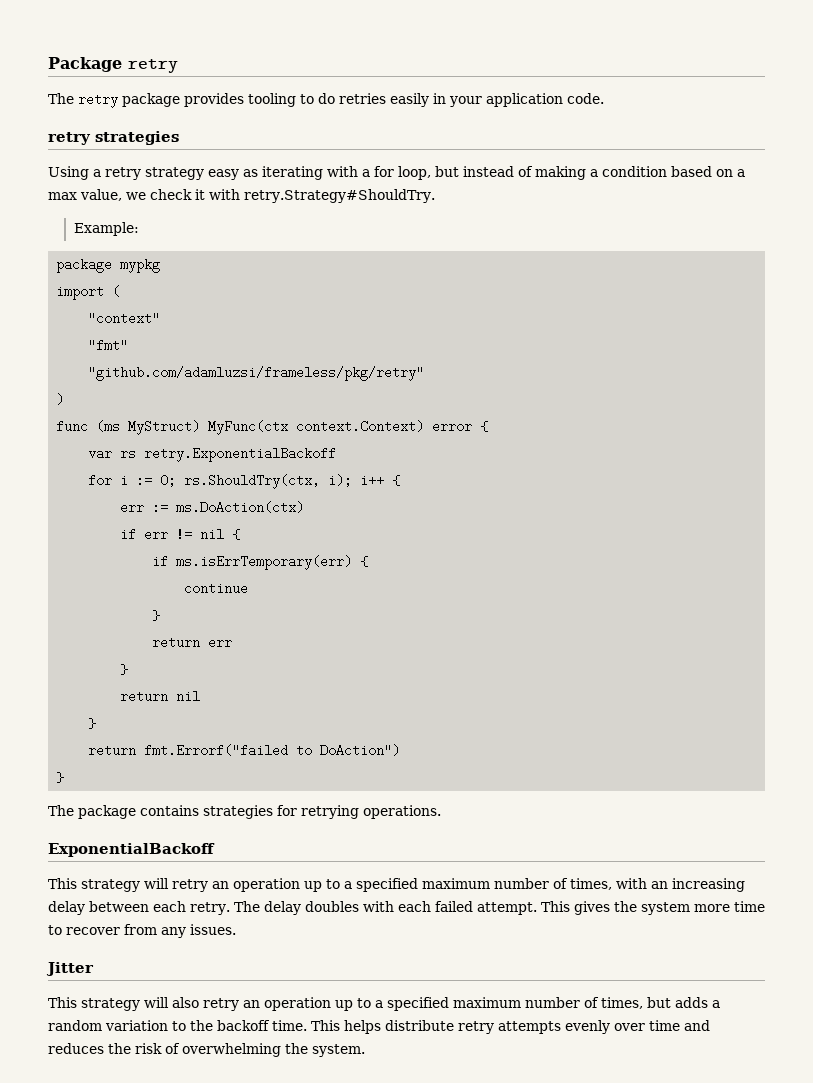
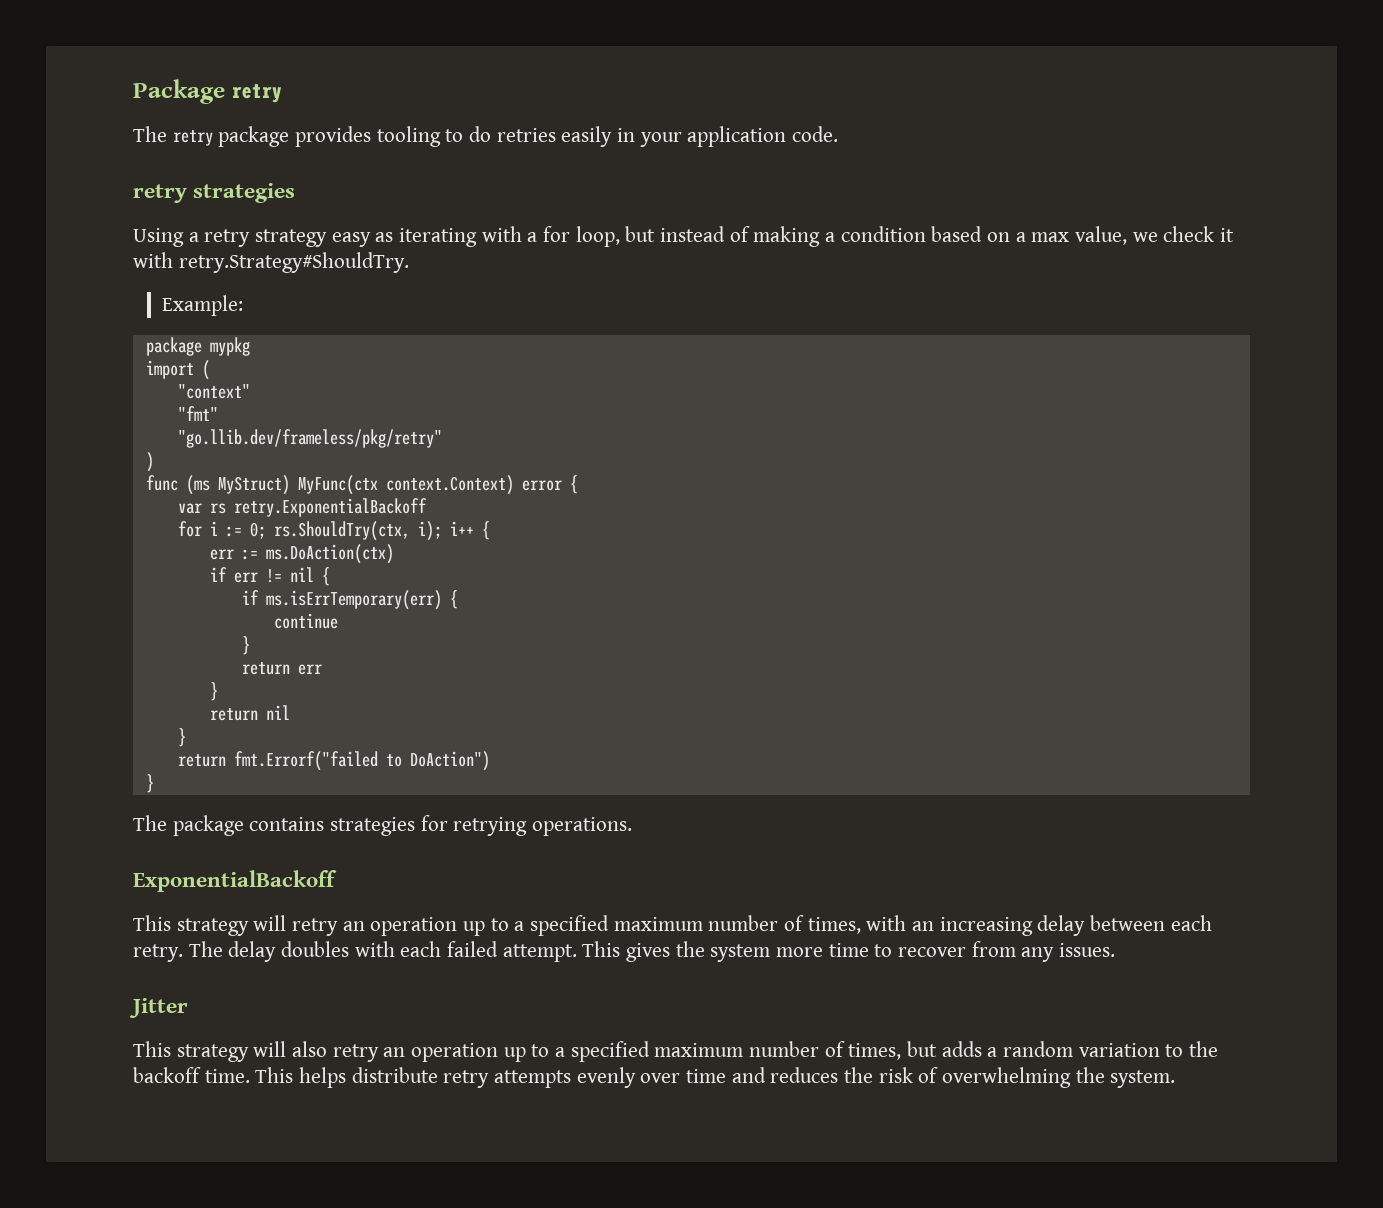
- "github.com/adamluzsi/frameless/pkg/retry"
+ "go.llib.dev/frameless/pkg/retry"

